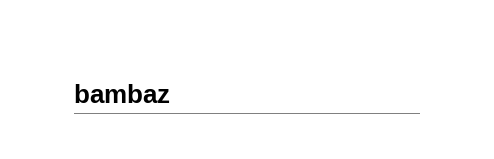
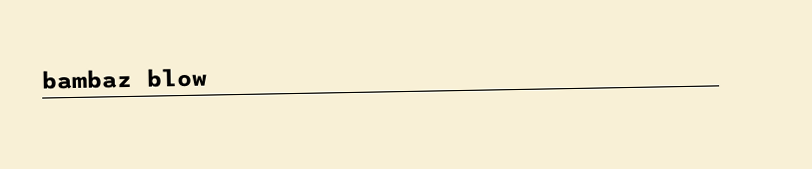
- bambaz
+ bambaz blow

